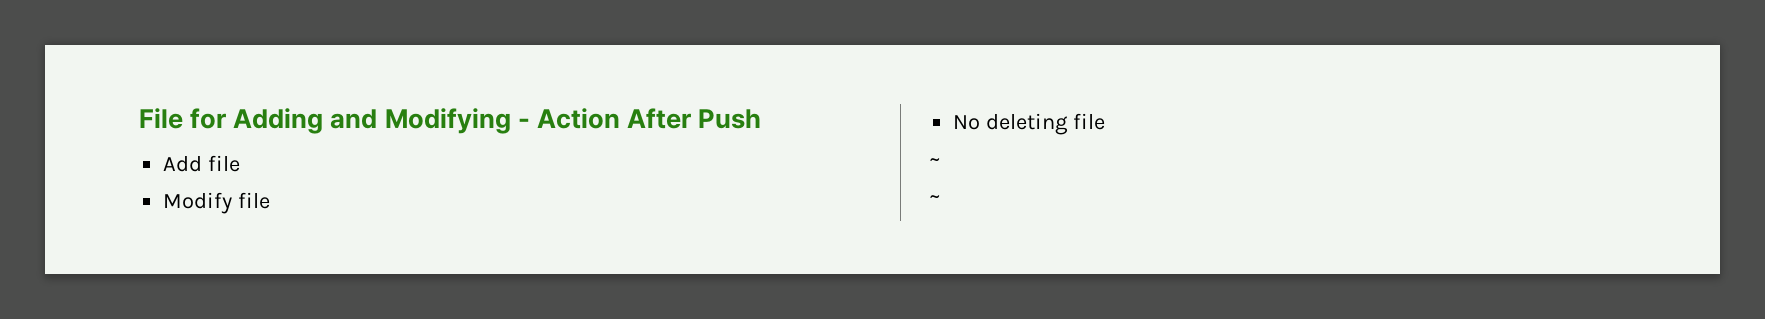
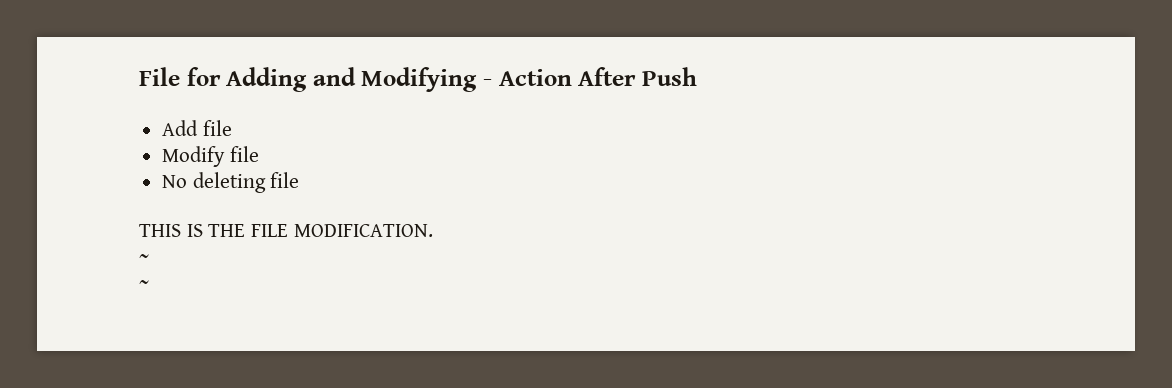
+ THIS IS THE FILE MODIFICATION.

